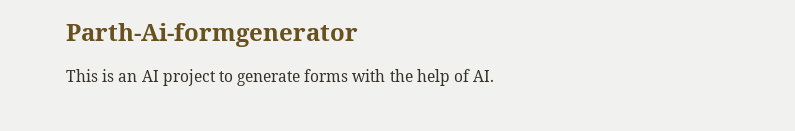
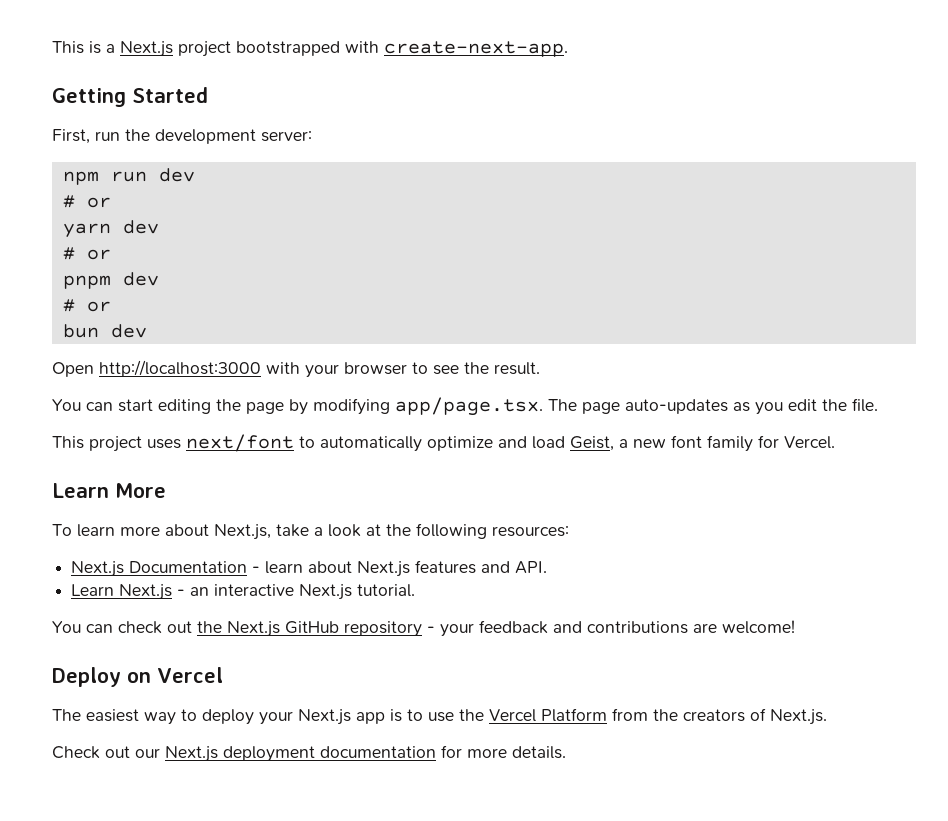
- Parth-Ai-formgenerator
- This is an AI project to generate forms with the help of AI.
+ This is a Next.js project bootstrapped with create-next-app.
+ Getting Started
+ First, run the development server:
+ npm run dev
+ # or
+ yarn dev
+ # or
+ pnpm dev
+ # or
+ bun dev
+ Open http://localhost:3000 with your browser to see the result.
+ You can start editing the page by modifying app/page.tsx. The page auto-updates as you edit the file.
+ This project uses next/font to automatically optimize and load Geist, a new font family for Vercel.
+ Learn More
+ To learn more about Next.js, take a look at the following resources:
+ Next.js Documentation - learn about Next.js features and API.
+ Learn Next.js - an interactive Next.js tutorial.
+ You can check out the Next.js GitHub repository - your feedback and contributions are welcome!
+ Deploy on Vercel
+ The easiest way to deploy your Next.js app is to use the Vercel Platform from the creators of Next.js.
+ Check out our Next.js deployment documentation for more details.

